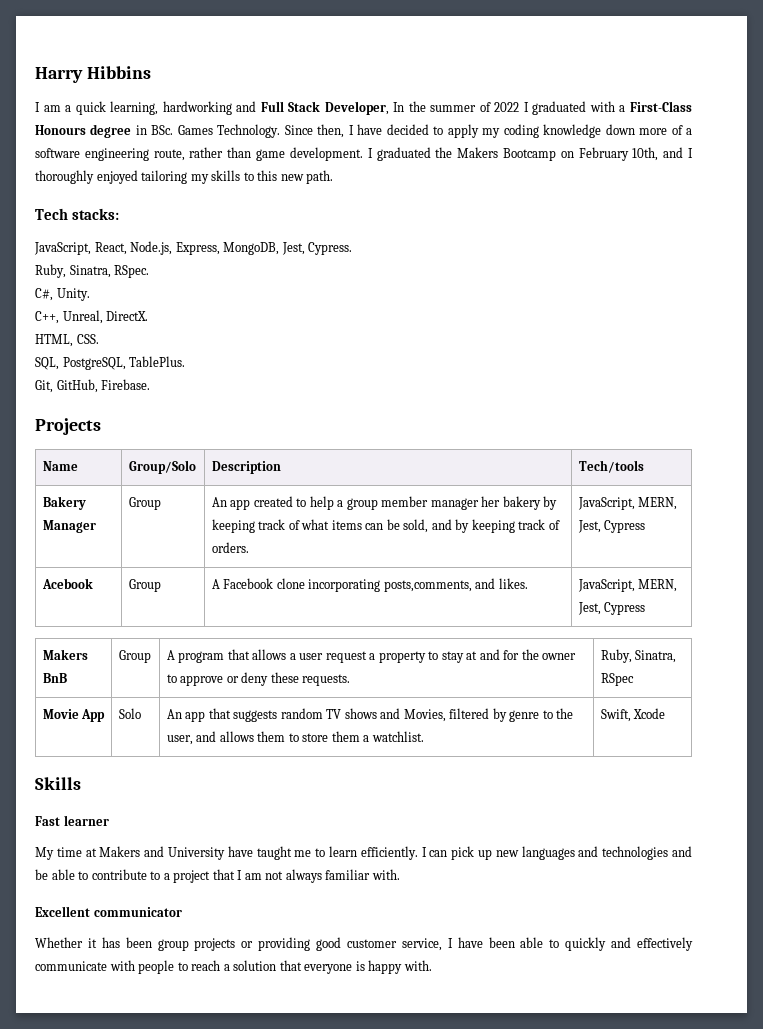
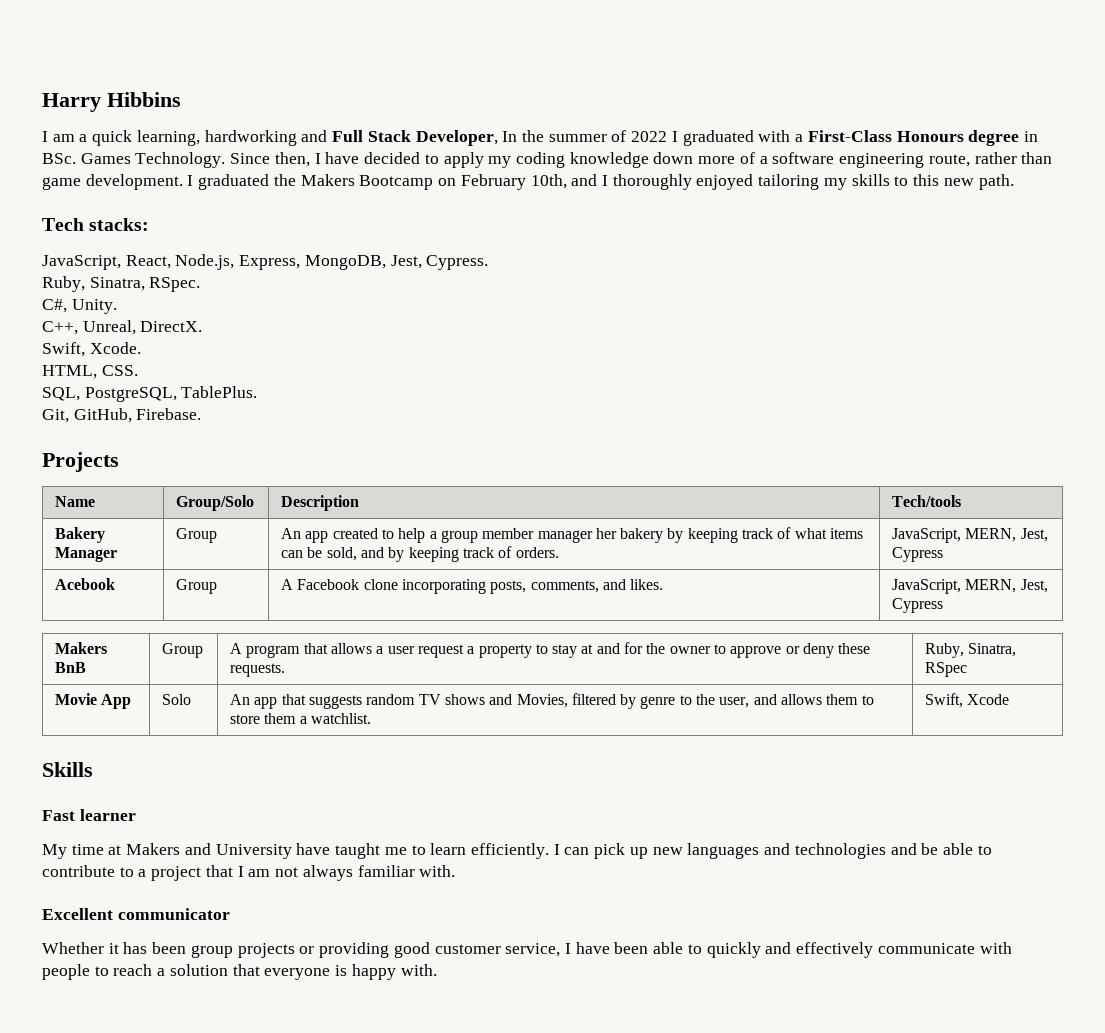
+ Swift, Xcode.
- Acebook | Group | A Facebook clone incorporating posts,comments, and likes. | JavaScript, MERN, Jest, Cypress
+ Acebook | Group | A Facebook clone incorporating posts, comments, and likes. | JavaScript, MERN, Jest, Cypress

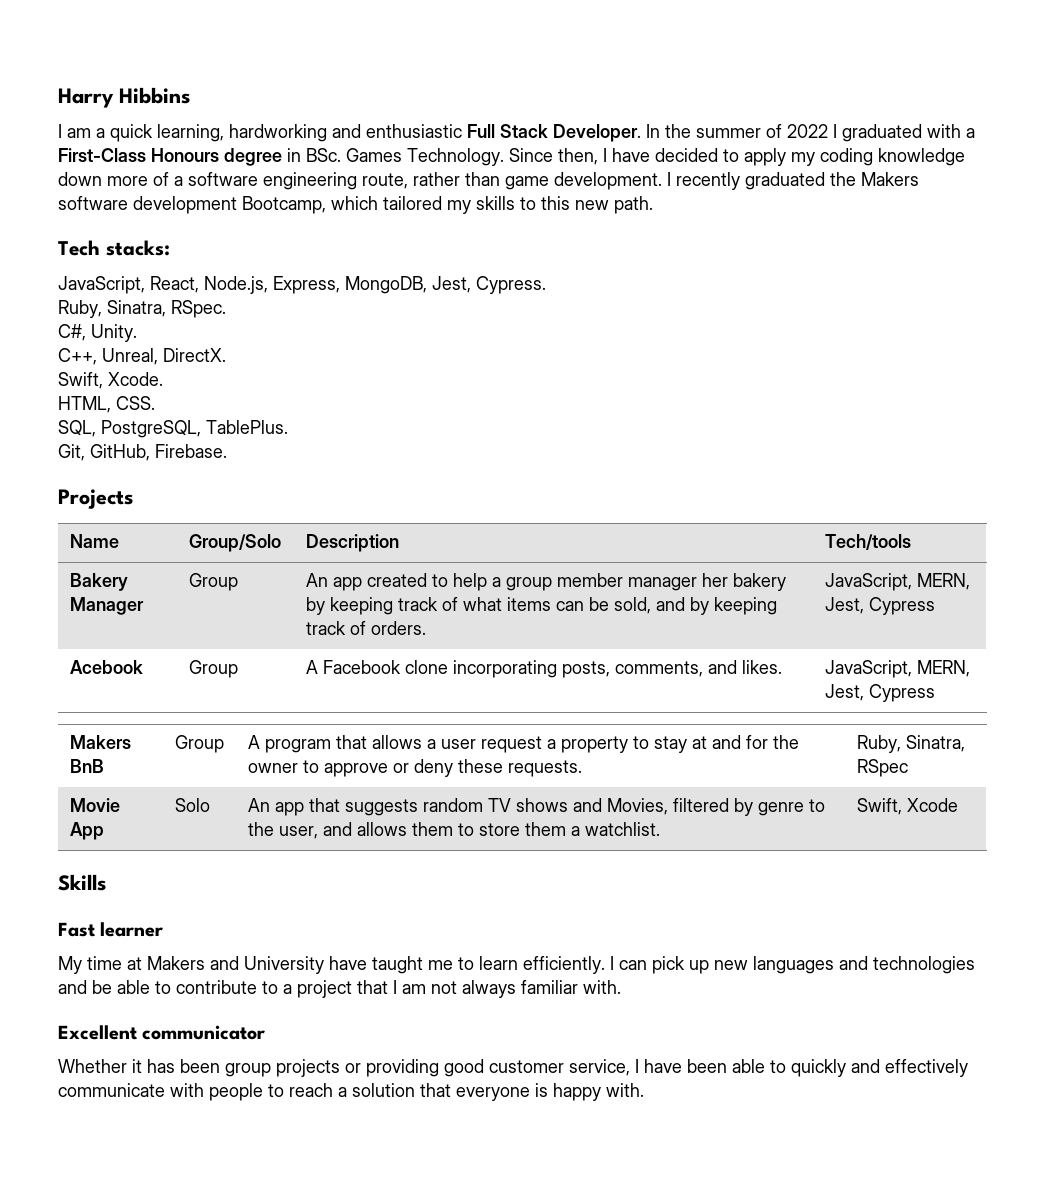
- I am a quick learning, hardworking and Full Stack Developer, In the summer of 2022 I graduated with a First-Class Honours degree in BSc. Games Technology.
+ I am a quick learning, hardworking and enthusiastic Full Stack Developer. In the summer of 2022 I graduated with a First-Class Honours degree in BSc. Games Technology.
- I graduated the Makers Bootcamp on February 10th, and I thoroughly enjoyed tailoring my skills to this new path.
+ I recently graduated the Makers software development Bootcamp, which tailored my skills to this new path.

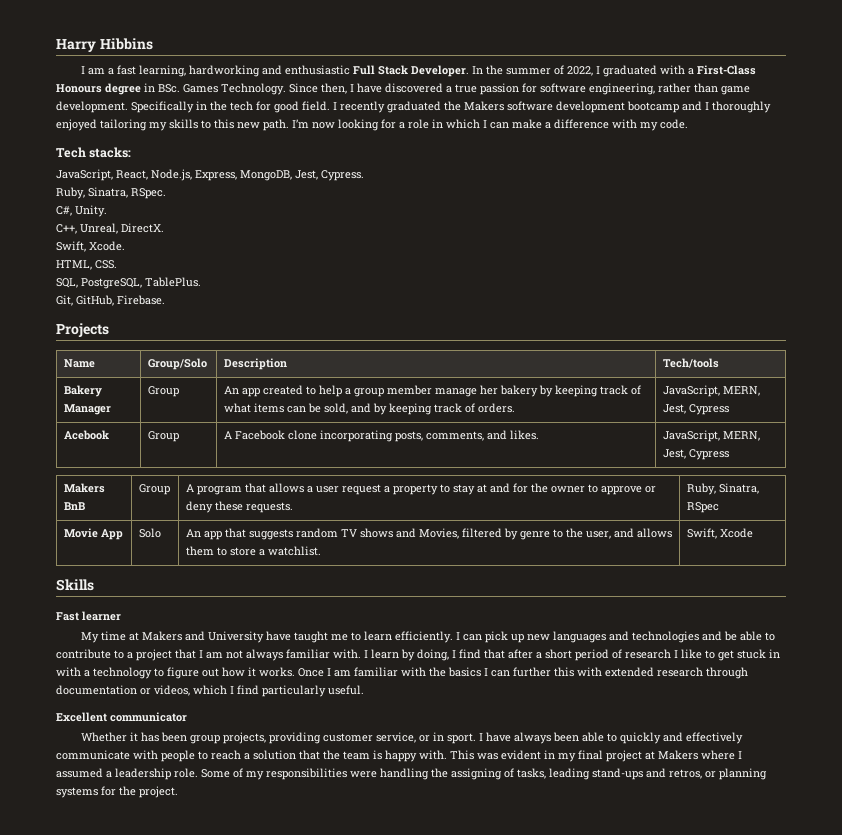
- I am a quick learning, hardworking and enthusiastic Full Stack Developer.
+ I am a fast learning, hardworking and enthusiastic Full Stack Developer.
- In the summer of 2022 I graduated with a First-Class Honours degree in BSc. Games Technology.
+ In the summer of 2022, I graduated with a First-Class Honours degree in BSc. Games Technology.
- Since then, I have decided to apply my coding knowledge down more of a software engineering route, rather than game development.
+ Since then, I have discovered a true passion for software engineering, rather than game development. Specifically in the tech for good field.
- I recently graduated the Makers software development Bootcamp, which tailored my skills to this new path.
+ I recently graduated the Makers software development bootcamp and I thoroughly enjoyed tailoring my skills to this new path. I’m now looking for a role in which I can make a difference with my code.
- Bakery Manager | Group | An app created to help a group member manager her bakery by keeping track of what items can be sold, and by keeping track of orders. | JavaScript, MERN, Jest, Cypress
+ Bakery Manager | Group | An app created to help a group member manage her bakery by keeping track of what items can be sold, and by keeping track of orders. | JavaScript, MERN, Jest, Cypress
- Movie App | Solo | An app that suggests random TV shows and Movies, filtered by genre to the user, and allows them to store them a watchlist. | Swift, Xcode
+ Movie App | Solo | An app that suggests random TV shows and Movies, filtered by genre to the user, and allows them to store a watchlist. | Swift, Xcode
+ I learn by doing, I find that after a short period of research I like to get stuck in with a technology to figure out how it works. Once I am familiar with the basics I can further this with extended research through documentation or videos, which I find particularly useful.
- Whether it has been group projects or providing good customer service, I have been able to quickly and effectively communicate with people to reach a solution that everyone is happy with.
+ Whether it has been group projects, providing customer service, or in sport. I have always been able to quickly and effectively communicate with people to reach a solution that the team is happy with.
+ This was evident in my final project at Makers where I assumed a leadership role. Some of my responsibilities were handling the assigning of tasks, leading stand-ups and retros, or planning systems for the project.

